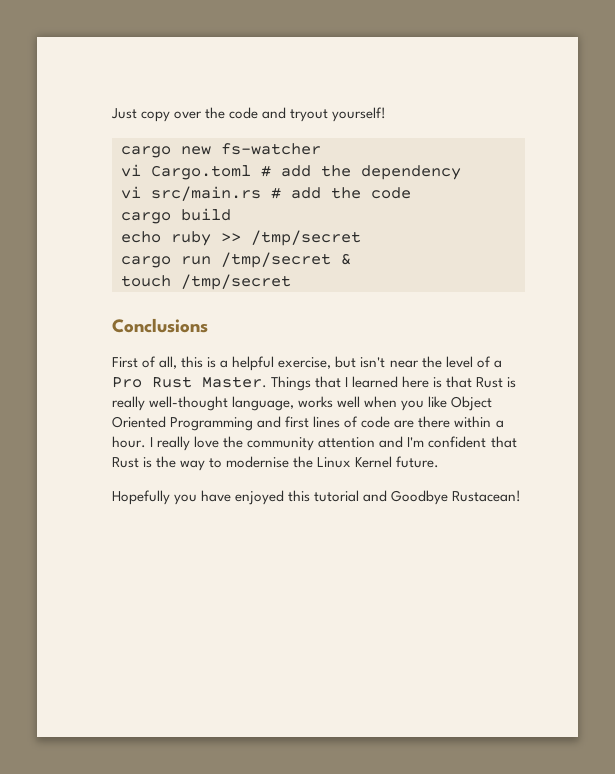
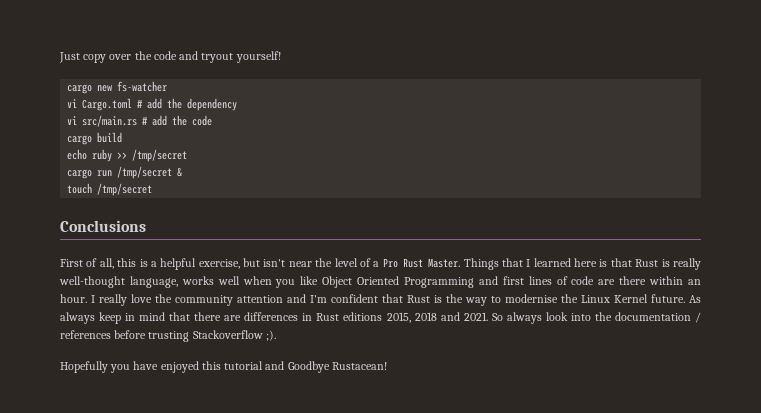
- Things that I learned here is that Rust is really well-thought language, works well when you like Object Oriented Programming and first lines of code are there within a hour.
+ Things that I learned here is that Rust is really well-thought language, works well when you like Object Oriented Programming and first lines of code are there within an hour.
+ As always keep in mind that there are differences in Rust editions 2015, 2018 and 2021. So always look into the documentation / references before trusting Stackoverflow ;).

